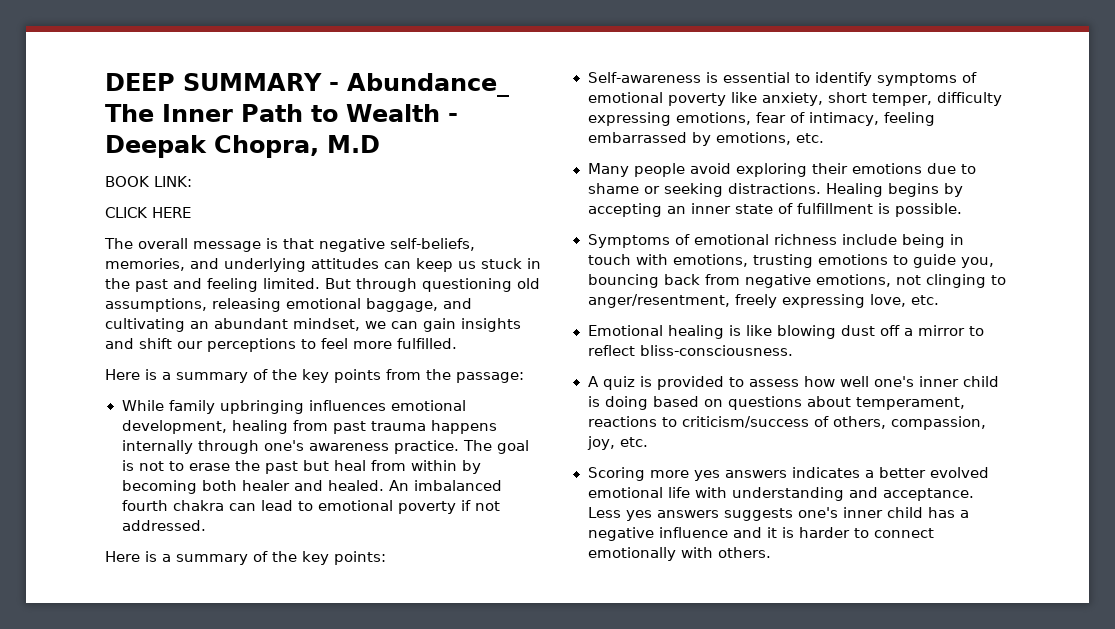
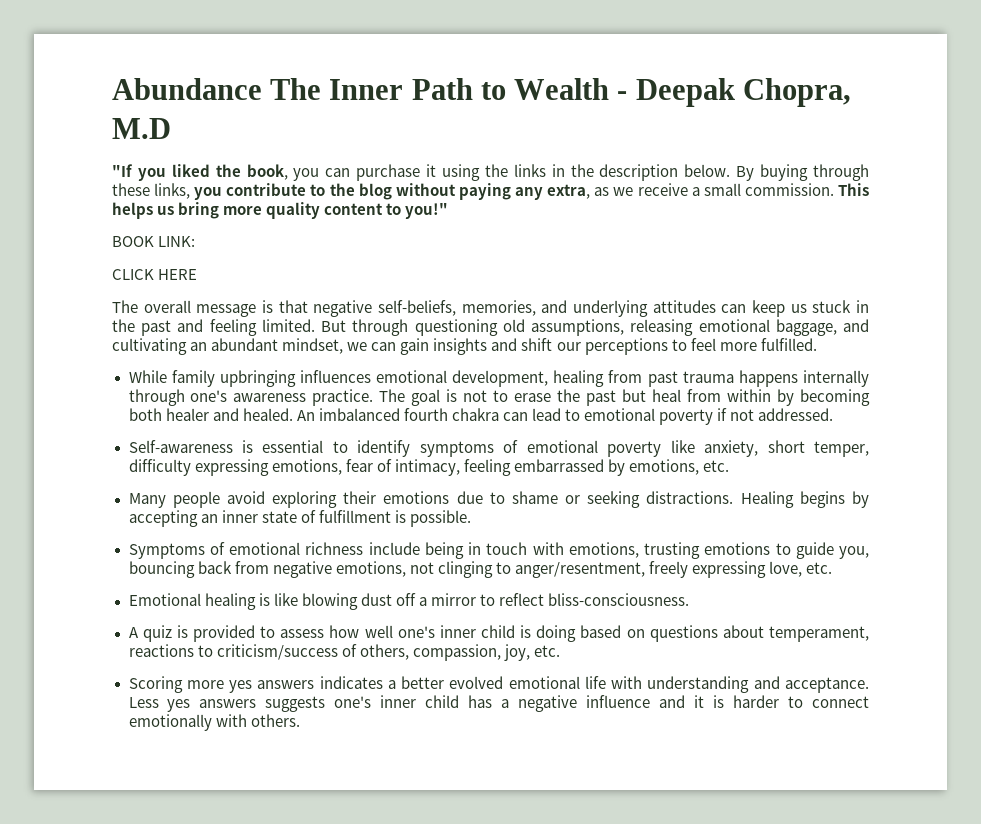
- DEEP SUMMARY - Abundance_ The Inner Path to Wealth - Deepak Chopra, M.D
+ Abundance The Inner Path to Wealth - Deepak Chopra, M.D
+ "If you liked the book, you can purchase it using the links in the description below. By buying through these links, you contribute to the blog without paying any extra, as we receive a small commission. This helps us bring more quality content to you!"
- Here is a summary of the key points from the passage:
- Here is a summary of the key points:

